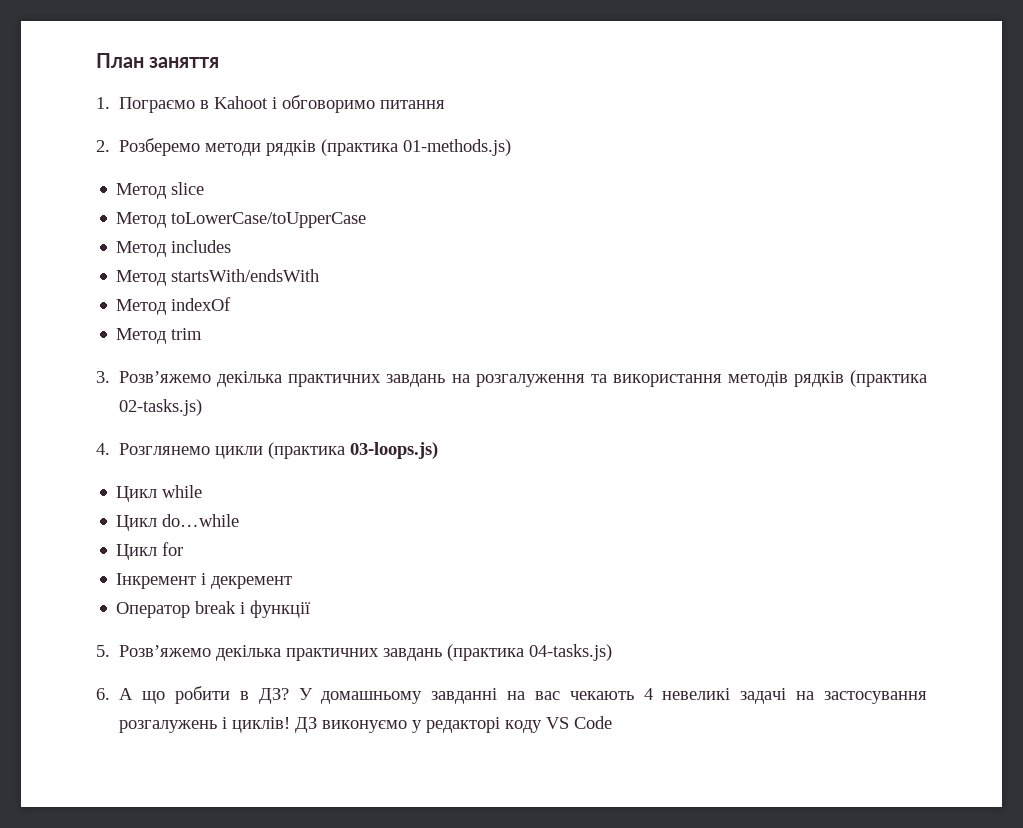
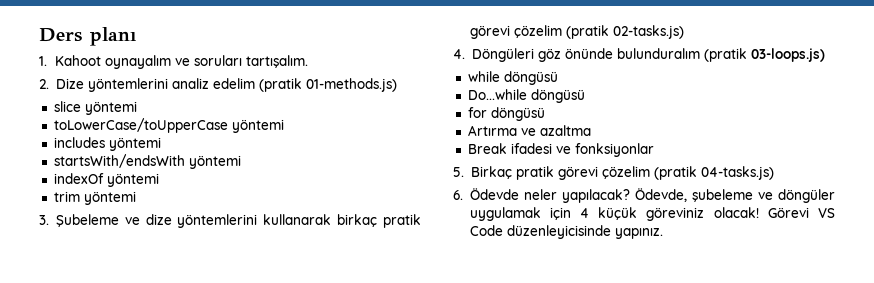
- План заняття
+ Ders planı
- 1. Пограємо в Kahoot і обговоримо питання
- 2. Розберемо методи рядків (практика 01-methods.js)
+ 1. Kahoot oynayalım ve soruları tartışalım.
+ 2. Dize yöntemlerini analiz edelim (pratik 01-methods.js)
- Метод slice
- Метод toLowerCase/toUpperCase
- Метод includes
- Метод startsWith/endsWith
- Метод indexOf
- Метод trim
+ slice yöntemi
+ toLowerCase/toUpperCase yöntemi
+ includes yöntemi
+ startsWith/endsWith yöntemi
+ indexOf yöntemi
+ trim yöntemi
- 3. Розв’яжемо декілька практичних завдань на розгалуження та використання методів рядків (практика 02-tasks.js)
- 4. Розглянемо цикли (практика 03-loops.js)
+ 3. Şubeleme ve dize yöntemlerini kullanarak birkaç pratik görevi çözelim (pratik 02-tasks.js)
+ 4. Döngüleri göz önünde bulunduralım (pratik 03-loops.js)
- Цикл while
- Цикл do…while
- Цикл for
- Інкремент і декремент
- Оператор break і функції
- 5. Розв’яжемо декілька практичних завдань (практика 04-tasks.js)
- 6. А що робити в ДЗ? У домашньому завданні на вас чекають 4 невеликі задачі на застосування розгалужень і циклів! ДЗ виконуємо у редакторі коду VS Code
+ while döngüsü
+ Do...while döngüsü
+ for döngüsü
+ Artırma ve azaltma
+ Break ifadesi ve fonksiyonlar
+ 5. Birkaç pratik görevi çözelim (pratik 04-tasks.js)
+ 6. Ödevde neler yapılacak? Ödevde, şubeleme ve döngüler uygulamak için 4 küçük göreviniz olacak! Görevi VS Code düzenleyicisinde yapınız.

